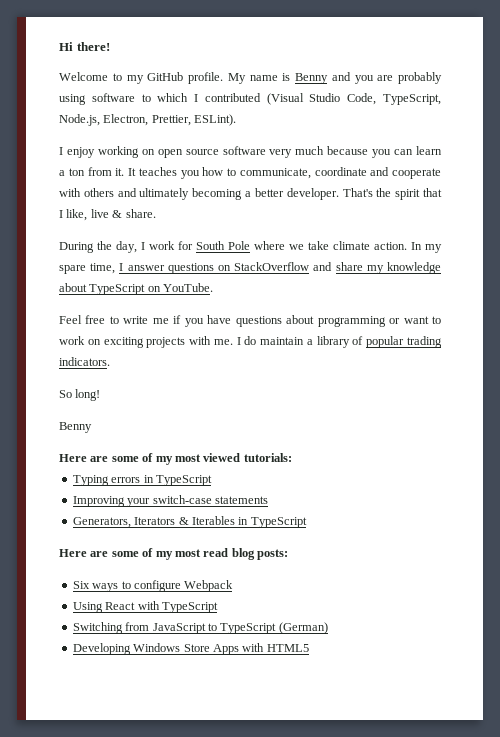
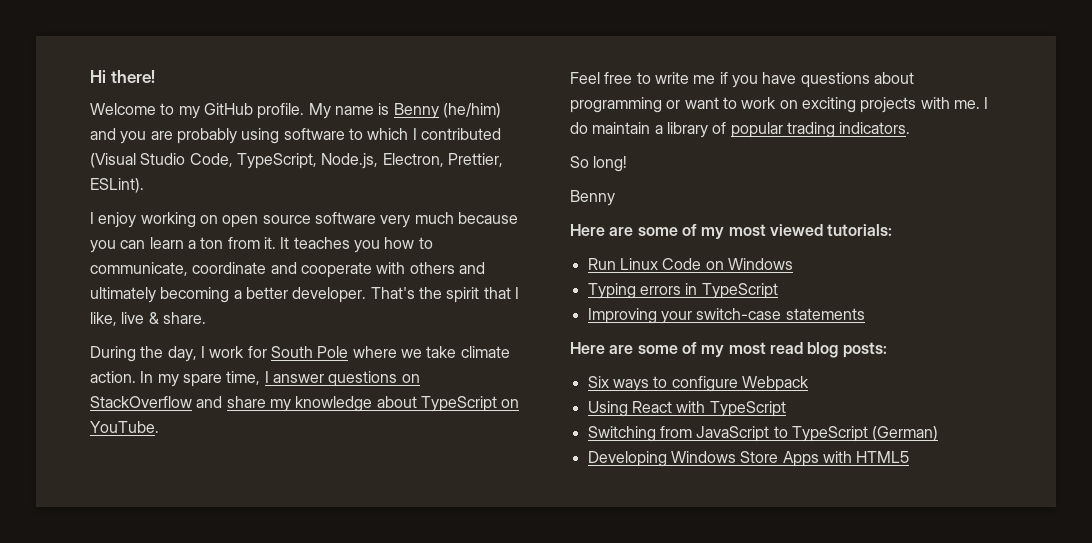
- My name is Benny and you are probably using software to which I contributed (Visual Studio Code, TypeScript, Node.js, Electron, Prettier, ESLint).
+ My name is Benny (he/him) and you are probably using software to which I contributed (Visual Studio Code, TypeScript, Node.js, Electron, Prettier, ESLint).
+ Run Linux Code on Windows
- Generators, Iterators & Iterables in TypeScript

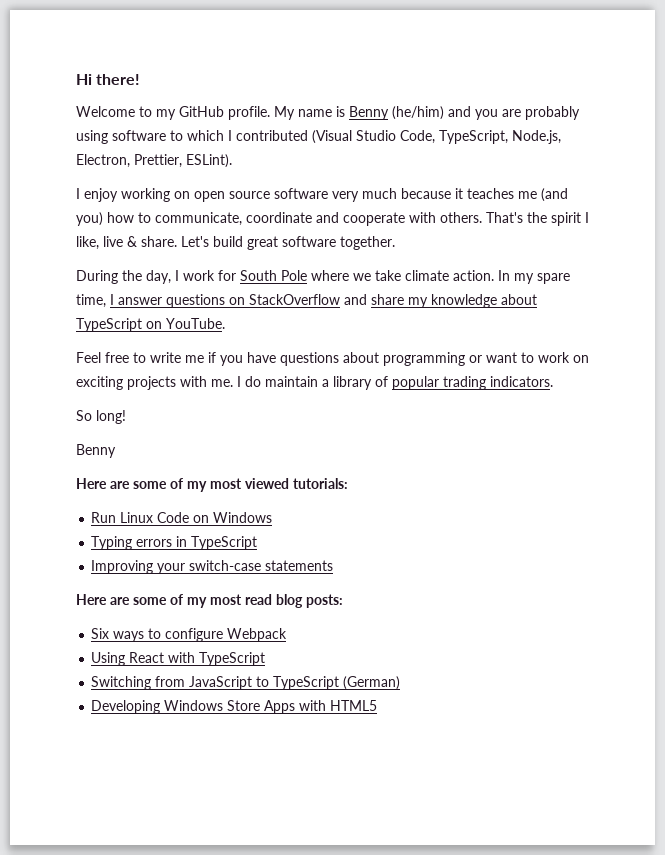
- I enjoy working on open source software very much because you can learn a ton from it. It teaches you how to communicate, coordinate and cooperate with others and ultimately becoming a better developer.
+ I enjoy working on open source software very much because it teaches me (and you) how to communicate, coordinate and cooperate with others.
- That's the spirit that I like, live & share.
+ That's the spirit I like, live & share. Let's build great software together.

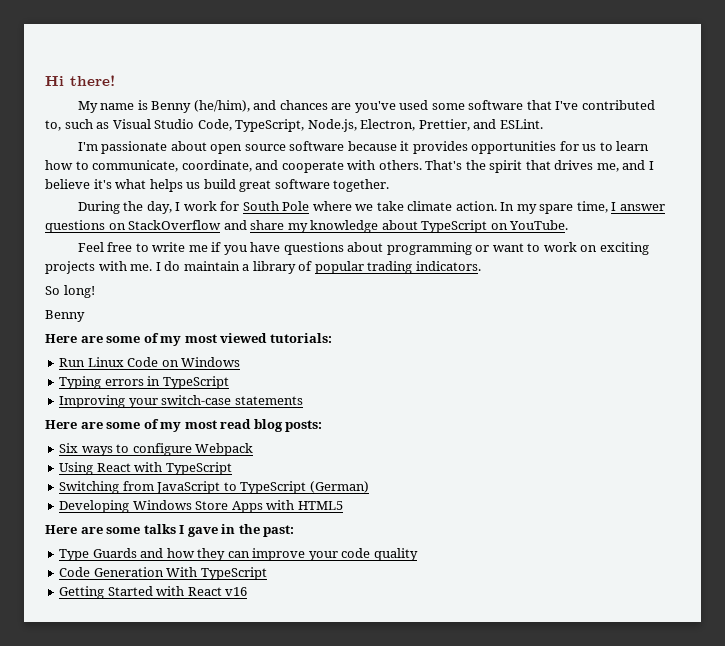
- Welcome to my GitHub profile. My name is Benny (he/him) and you are probably using software to which I contributed (Visual Studio Code, TypeScript, Node.js, Electron, Prettier, ESLint).
- I enjoy working on open source software very much because it teaches me (and you) how to communicate, coordinate and cooperate with others.
+ My name is Benny (he/him), and chances are you've used some software that I've contributed to, such as Visual Studio Code, TypeScript, Node.js, Electron, Prettier, and ESLint.
+ I'm passionate about open source software because it provides opportunities for us to learn how to communicate, coordinate, and cooperate with others.
- That's the spirit I like, live & share. Let's build great software together.
+ That's the spirit that drives me, and I believe it's what helps us build great software together.
+ Here are some talks I gave in the past:
+ Type Guards and how they can improve your code quality
+ Code Generation With TypeScript
+ Getting Started with React v16

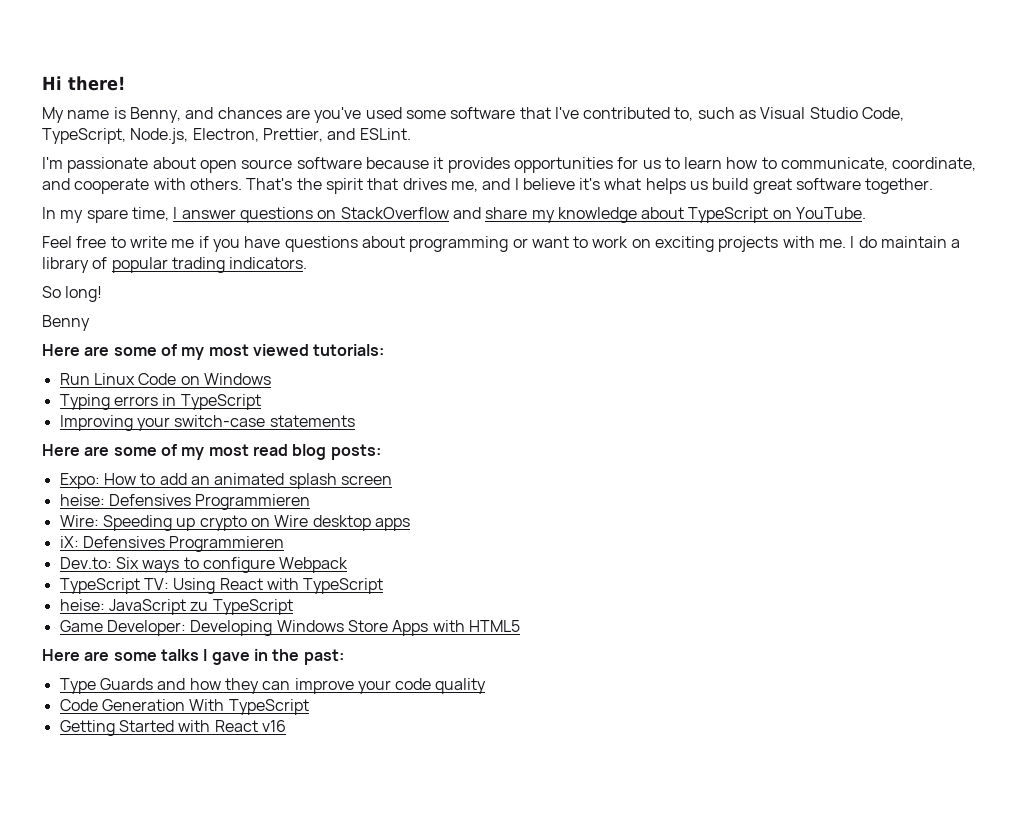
- My name is Benny (he/him), and chances are you've used some software that I've contributed to, such as Visual Studio Code, TypeScript, Node.js, Electron, Prettier, and ESLint.
+ My name is Benny, and chances are you've used some software that I've contributed to, such as Visual Studio Code, TypeScript, Node.js, Electron, Prettier, and ESLint.
- During the day, I work for South Pole where we take climate action.
- Six ways to configure Webpack
+ Expo: How to add an animated splash screen
+ heise: Defensives Programmieren
+ Wire: Speeding up crypto on Wire desktop apps
+ iX: Defensives Programmieren
+ Dev.to: Six ways to configure Webpack
- Using React with TypeScript
+ TypeScript TV: Using React with TypeScript
- Switching from JavaScript to TypeScript (German)
- Developing Windows Store Apps with HTML5
+ heise: JavaScript zu TypeScript
+ Game Developer: Developing Windows Store Apps with HTML5

